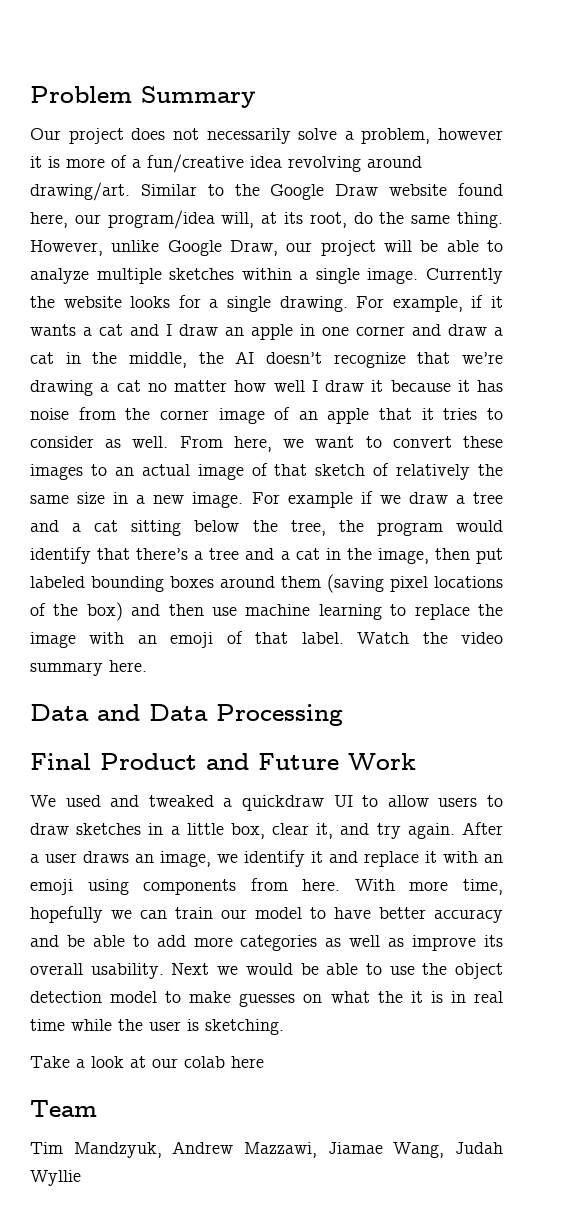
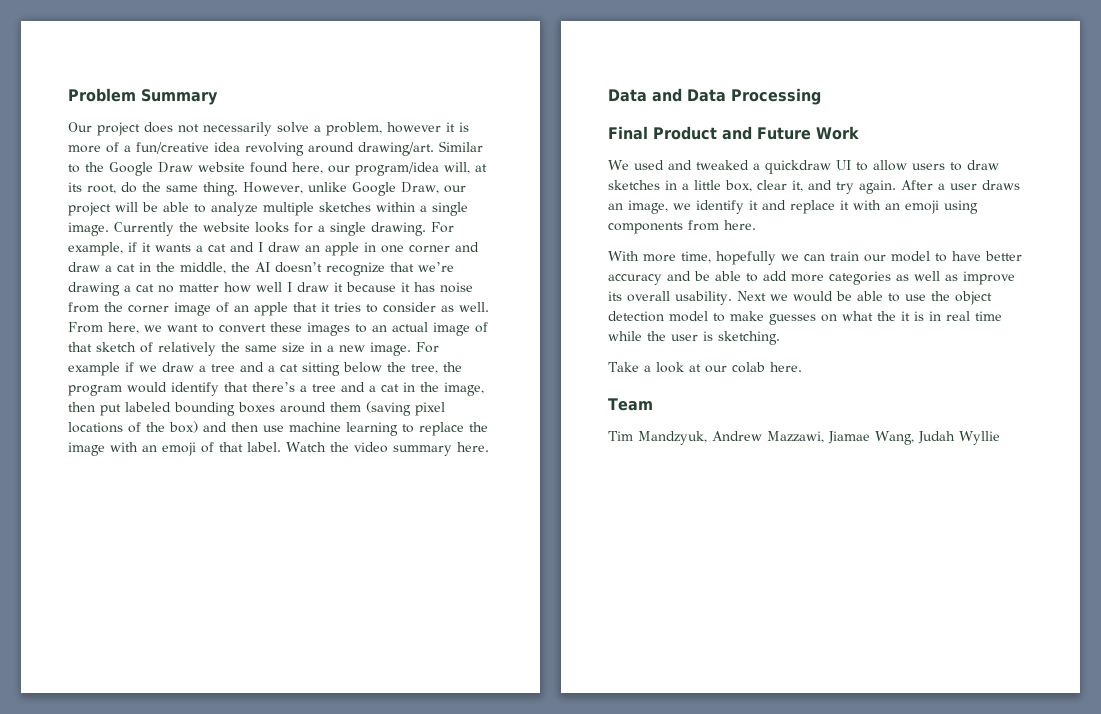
- After a user draws an image, we identify it and replace it with an emoji using components from here. With more time, hopefully we can train our model to have better accuracy and be able to add more categories as well as improve its overall usability.
+ After a user draws an image, we identify it and replace it with an emoji using components from here.
+ With more time, hopefully we can train our model to have better accuracy and be able to add more categories as well as improve its overall usability.
- Take a look at our colab here
+ Take a look at our colab here.

